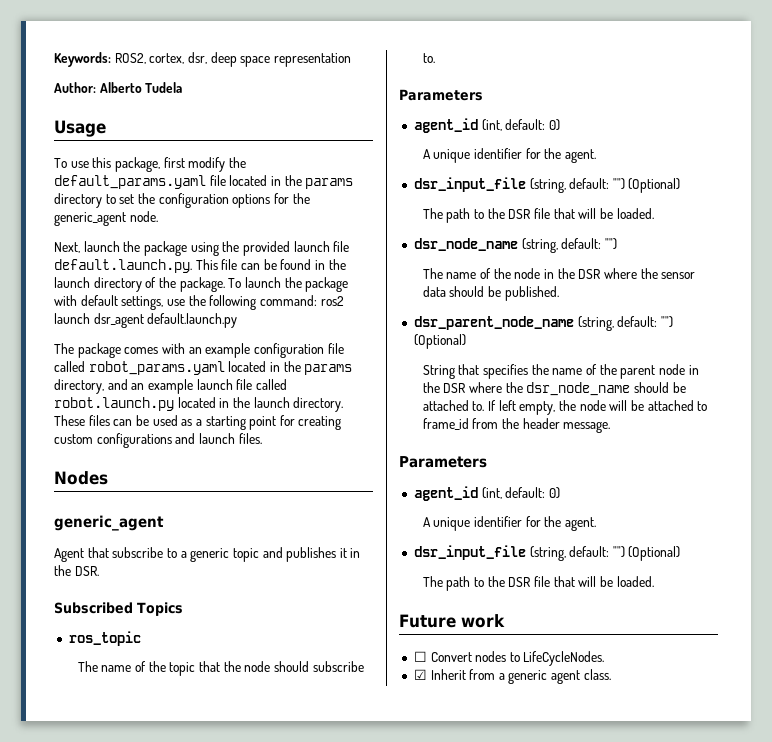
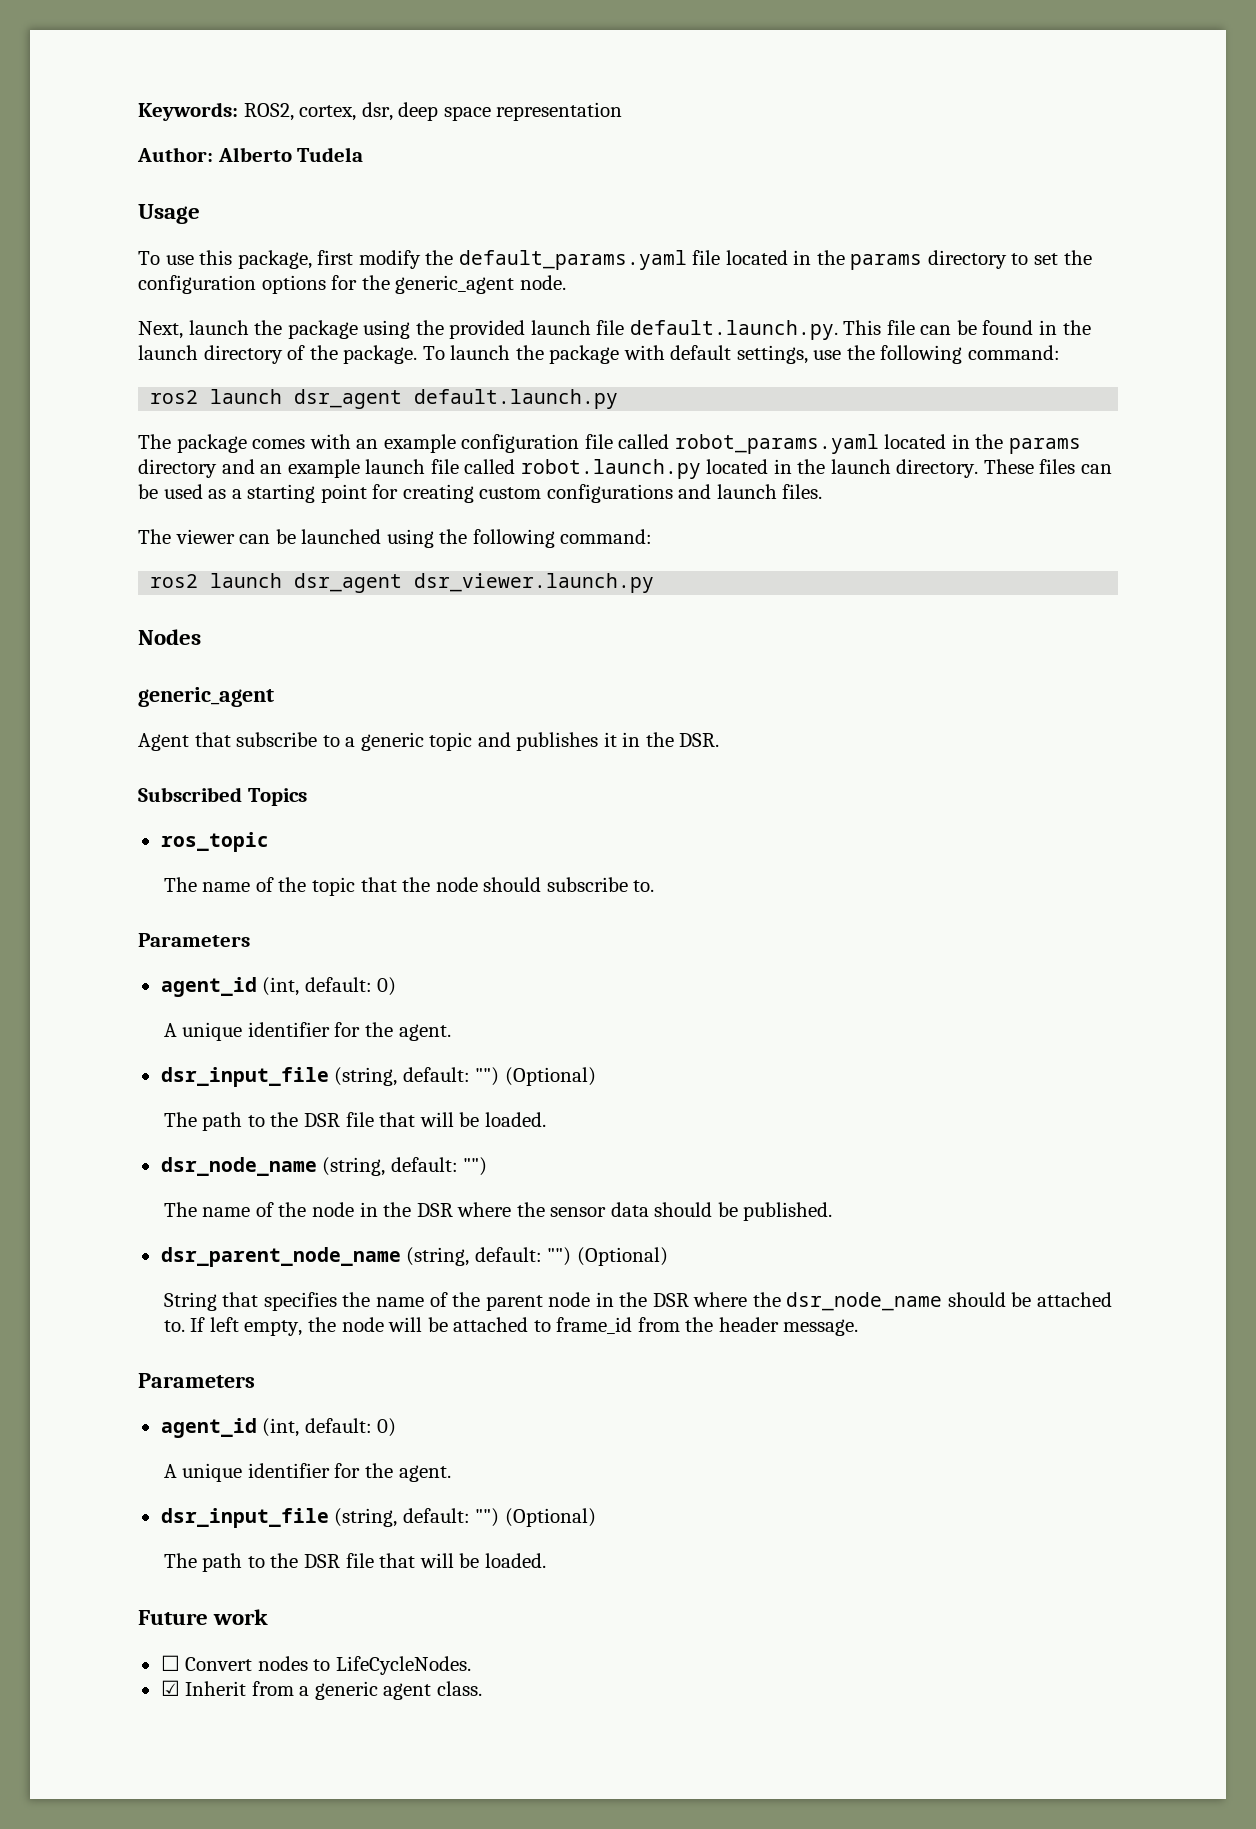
- To launch the package with default settings, use the following command: ros2 launch dsr_agent default.launch.py
+ To launch the package with default settings, use the following command:
+ ros2 launch dsr_agent default.launch.py
- The package comes with an example configuration file called robot_params.yaml located in the params directory, and an example launch file called robot.launch.py located in the launch directory.
+ The package comes with an example configuration file called robot_params.yaml located in the params directory and an example launch file called robot.launch.py located in the launch directory.
+ The viewer can be launched using the following command:
+ ros2 launch dsr_agent dsr_viewer.launch.py

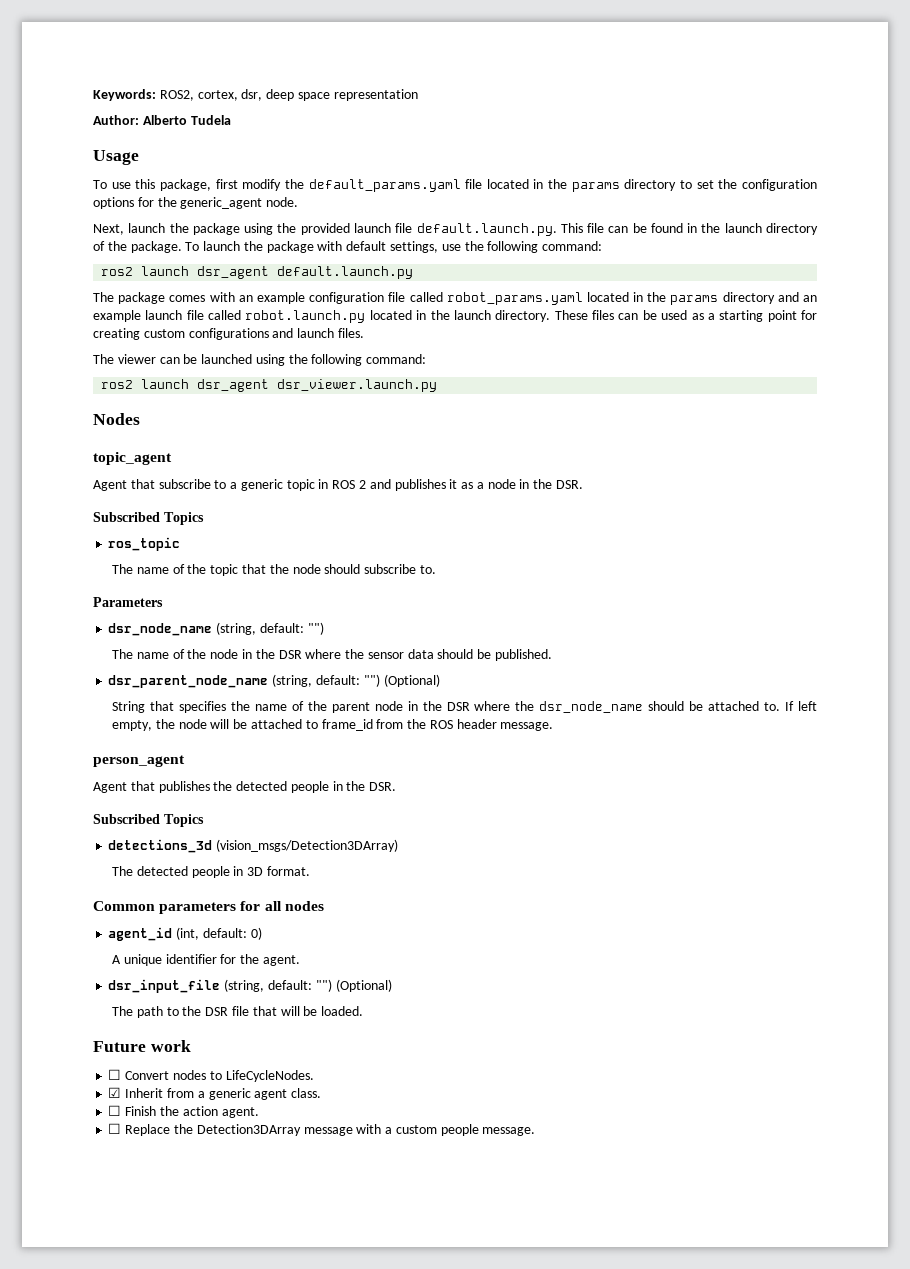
  Nodes
- generic_agent
+ topic_agent
- Agent that subscribe to a generic topic and publishes it in the DSR.
+ Agent that subscribe to a generic topic in ROS 2 and publishes it as a node in the DSR.
  The name of the topic that the node should subscribe to.
  Parameters
- agent_id (int, default: 0)
- A unique identifier for the agent.
- dsr_input_file (string, default: "") (Optional)
- The path to the DSR file that will be loaded.
- If left empty, the node will be attached to frame_id from the header message.
- Parameters
+ If left empty, the node will be attached to frame_id from the ROS header message.
+ person_agent
+ Agent that publishes the detected people in the DSR.
+ Subscribed Topics
+ detections_3d (vision_msgs/Detection3DArray)
+ The detected people in 3D format.
+ Common parameters for all nodes
+ ☐ Finish the action agent.
+ ☐ Replace the Detection3DArray message with a custom people message.

